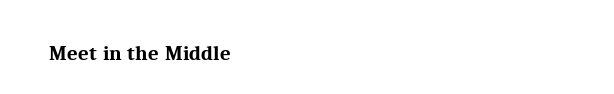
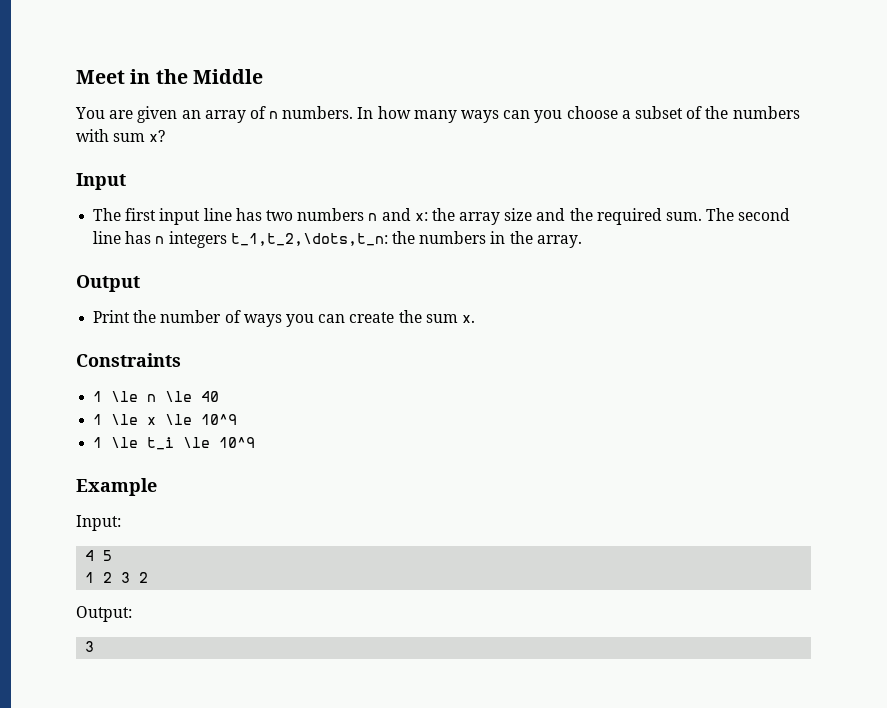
+ You are given an array of n numbers. In how many ways can you choose a subset of the numbers with sum x?
+ Input
+ The first input line has two numbers n and x: the array size and the required sum. The second line has n integers t_1,t_2,\dots,t_n: the numbers in the array.
+ Output
+ Print the number of ways you can create the sum x.
+ Constraints
+ 1 \le n \le 40
+ 1 \le x \le 10^9
+ 1 \le t_i \le 10^9
+ Example
+ Input:
+ 4 5
+ 1 2 3 2
+ Output:
+ 3

